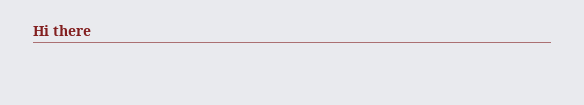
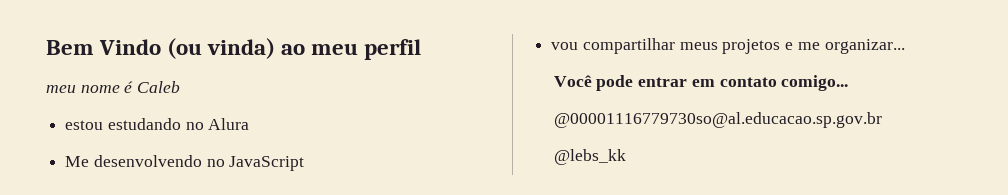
- Hi there
+ Bem Vindo (ou vinda) ao meu perfil
+ meu nome é Caleb
+ estou estudando no Alura
+ Me desenvolvendo no JavaScript
+ vou compartilhar meus projetos e me organizar...
+ Você pode entrar em contato comigo...
+ @00001116779730so@al.educacao.sp.gov.br
+ @lebs_kk

